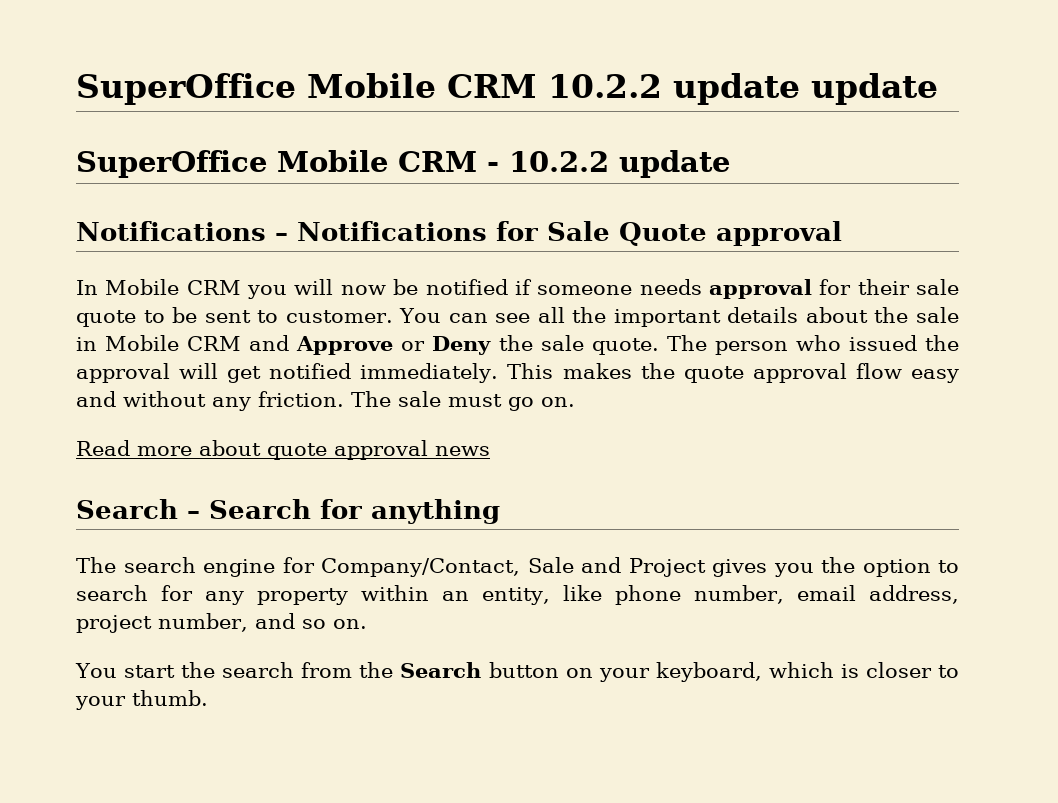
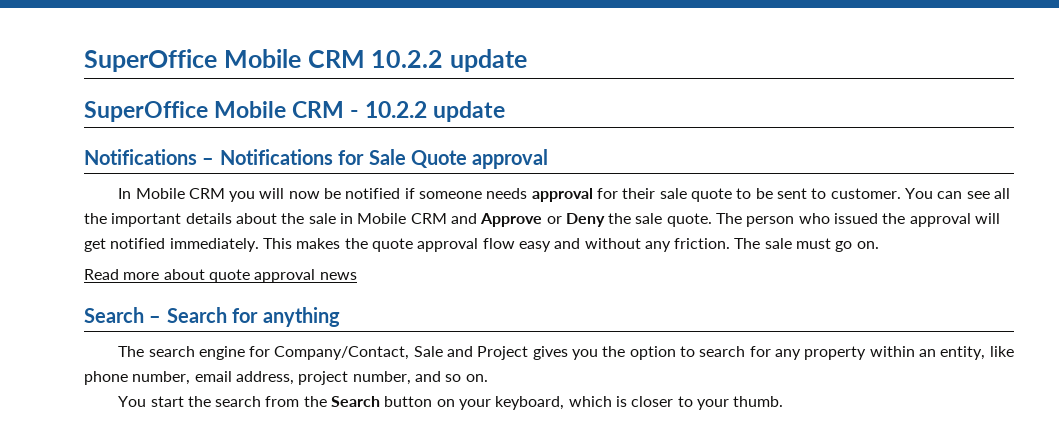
- SuperOffice Mobile CRM 10.2.2 update update
+ SuperOffice Mobile CRM 10.2.2 update

